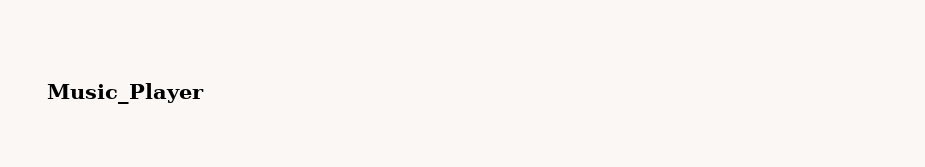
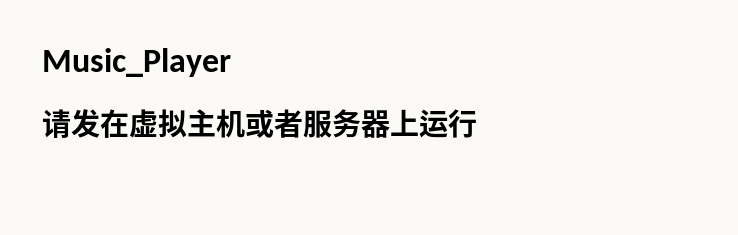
+ 请发在虚拟主机或者服务器上运行

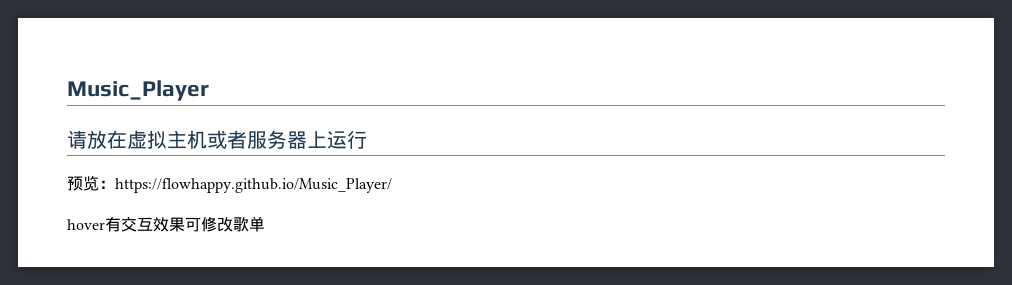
- 请发在虚拟主机或者服务器上运行
+ 请放在虚拟主机或者服务器上运行
+ 预览：https://flowhappy.github.io/Music_Player/
+ hover有交互效果可修改歌单

